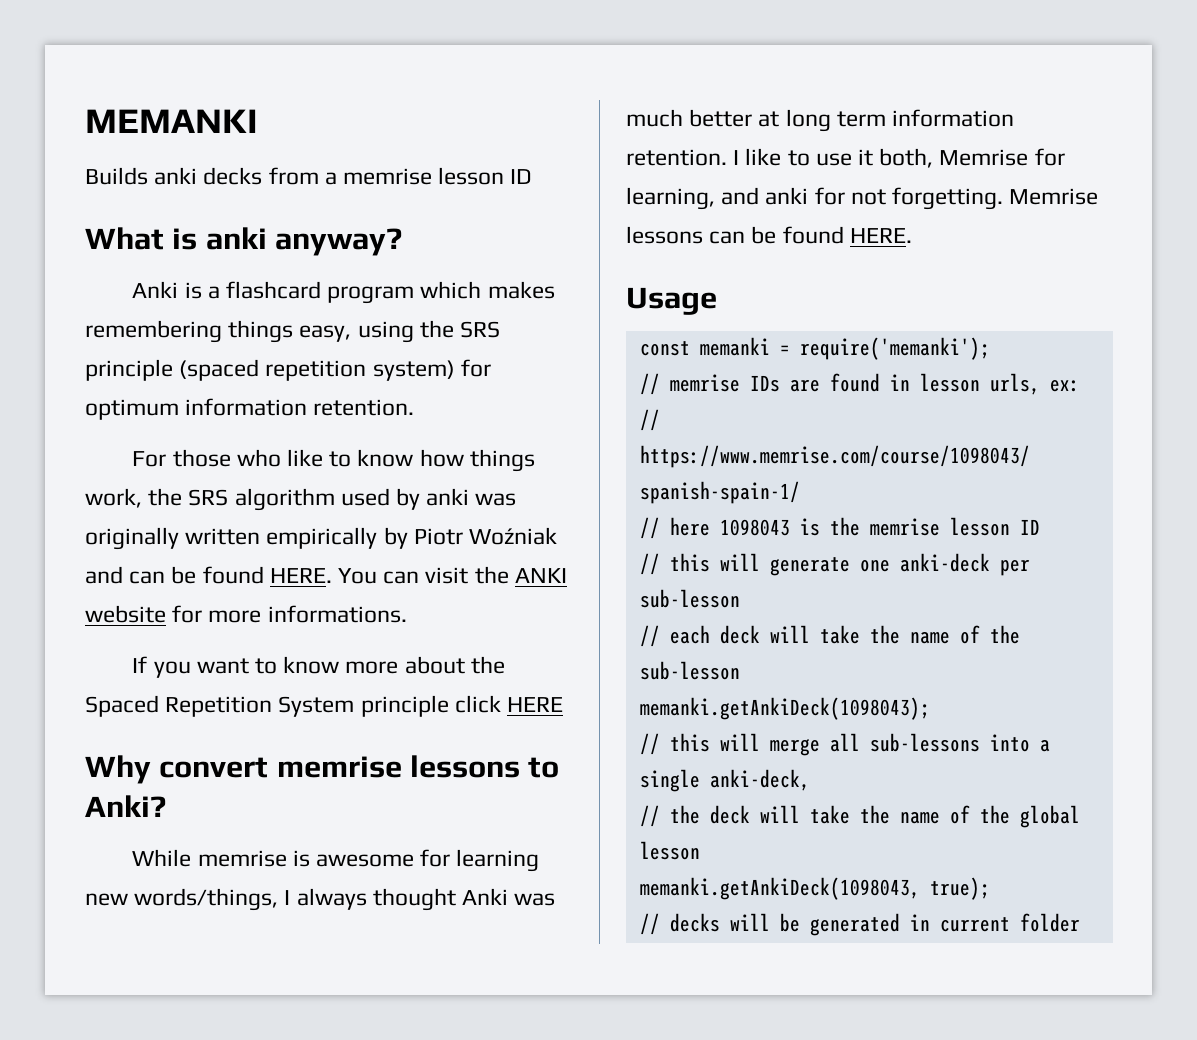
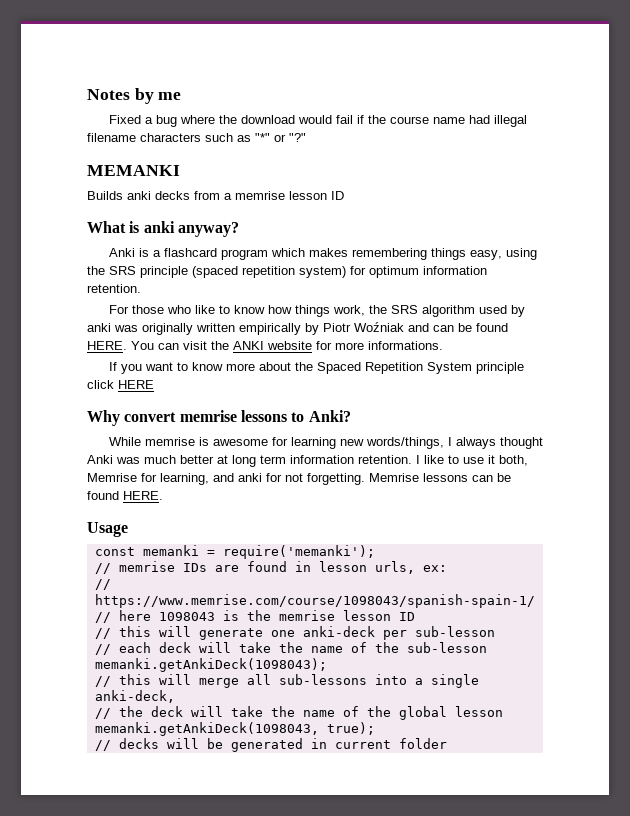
+ Notes by me
+ Fixed a bug where the download would fail if the course name had illegal filename characters such as "*" or "?"

